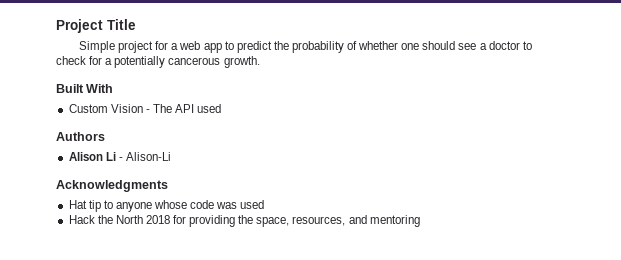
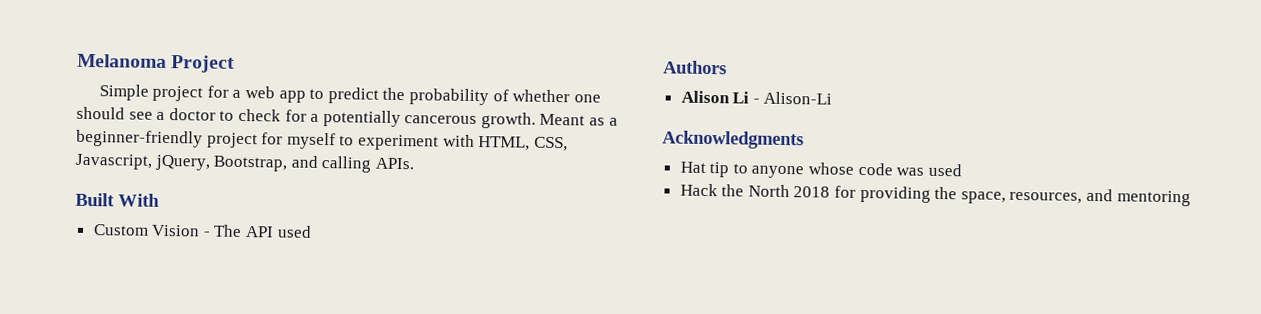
- Project Title
+ Melanoma Project
+ Meant as a beginner-friendly project for myself to experiment with HTML, CSS, Javascript, jQuery, Bootstrap, and calling APIs.

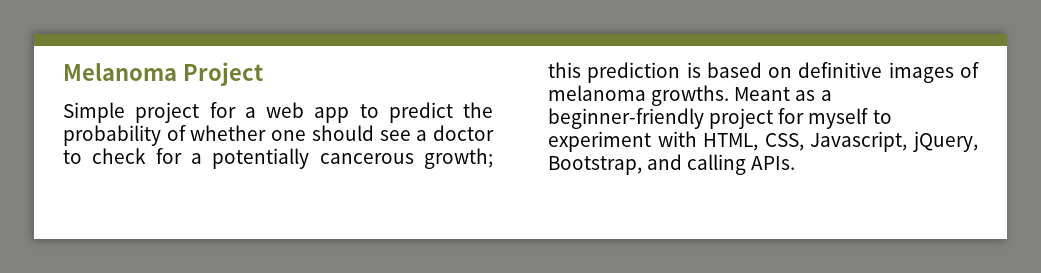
- Simple project for a web app to predict the probability of whether one should see a doctor to check for a potentially cancerous growth.
+ Simple project for a web app to predict the probability of whether one should see a doctor to check for a potentially cancerous growth; this prediction is based on definitive images of melanoma growths.
- Built With
- Custom Vision - The API used
- Authors
- Alison Li - Alison-Li
- Acknowledgments
- Hat tip to anyone whose code was used
- Hack the North 2018 for providing the space, resources, and mentoring

